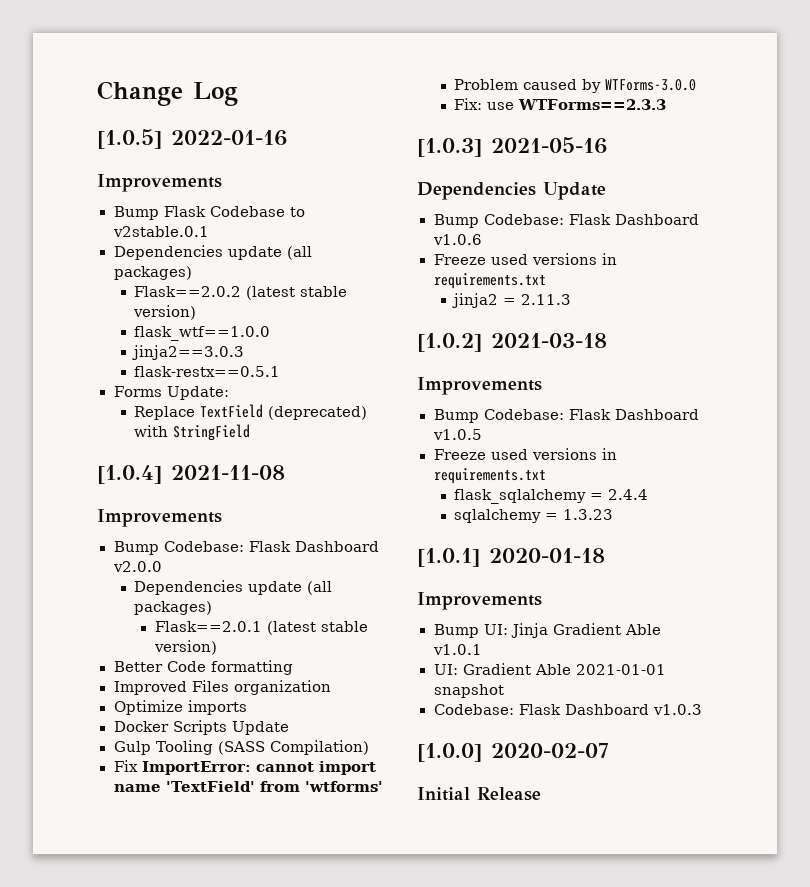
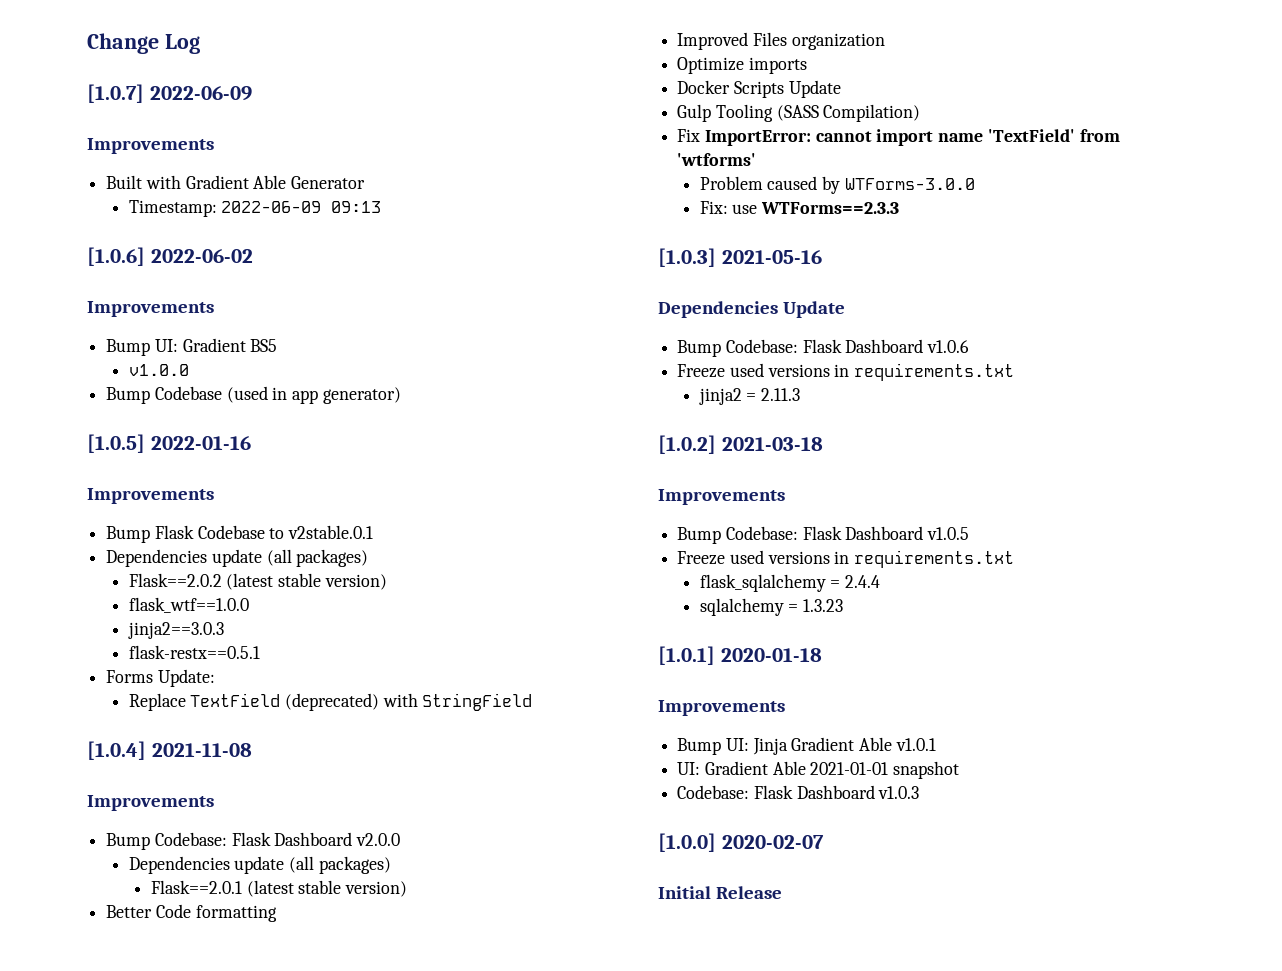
+ [1.0.7] 2022-06-09
+ Improvements
+ Built with Gradient Able Generator
+ Timestamp: 2022-06-09 09:13
+ [1.0.6] 2022-06-02
+ Improvements
+ Bump UI: Gradient BS5
+ v1.0.0
+ Bump Codebase (used in app generator)

